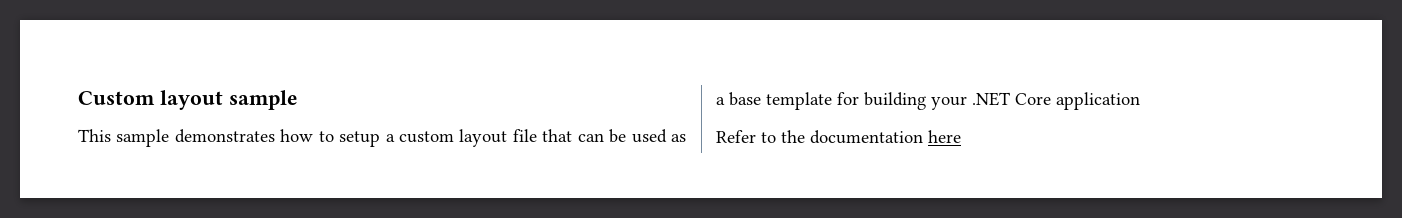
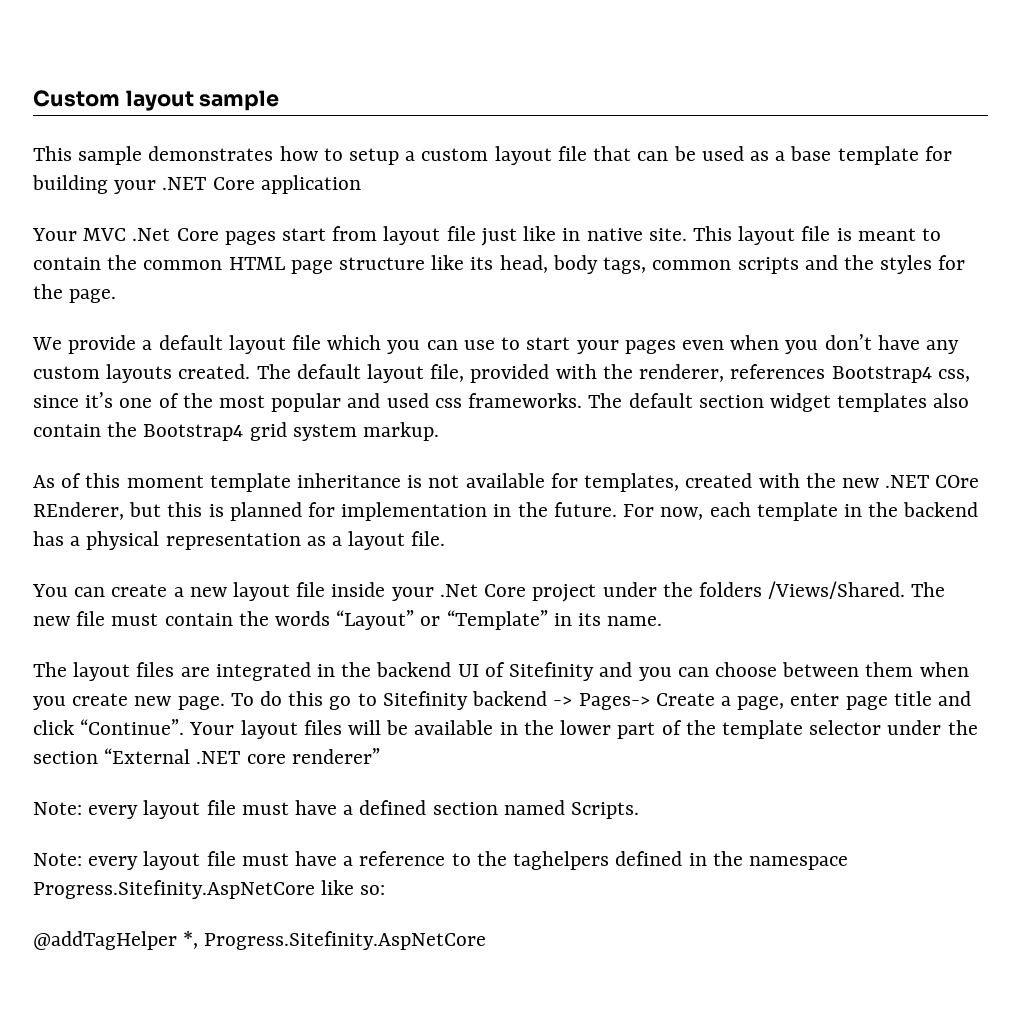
- Refer to the documentation here
+ Your MVC .Net Core pages start from layout file just like in native site. This layout file is meant to contain the common HTML page structure like its head, body tags, common scripts and the styles for the page.
+ We provide a default layout file which you can use to start your pages even when you don’t have any custom layouts created. The default layout file, provided with the renderer, references Bootstrap4 css, since it’s one of the most popular and used css frameworks. The default section widget templates also contain the Bootstrap4 grid system markup.
+ As of this moment template inheritance is not available for templates, created with the new .NET COre REnderer, but this is planned for implementation in the future. For now, each template in the backend has a physical representation as a layout file.
+ You can create a new layout file inside your .Net Core project under the folders /Views/Shared. The new file must contain the words “Layout” or “Template” in its name.
+ The layout files are integrated in the backend UI of Sitefinity and you can choose between them when you create new page. To do this go to Sitefinity backend -> Pages-> Create a page, enter page title and click “Continue”. Your layout files will be available in the lower part of the template selector under the section “External .NET core renderer”
+ Note: every layout file must have a defined section named Scripts.
+ Note: every layout file must have a reference to the taghelpers defined in the namespace Progress.Sitefinity.AspNetCore like so:
+ @addTagHelper *, Progress.Sitefinity.AspNetCore

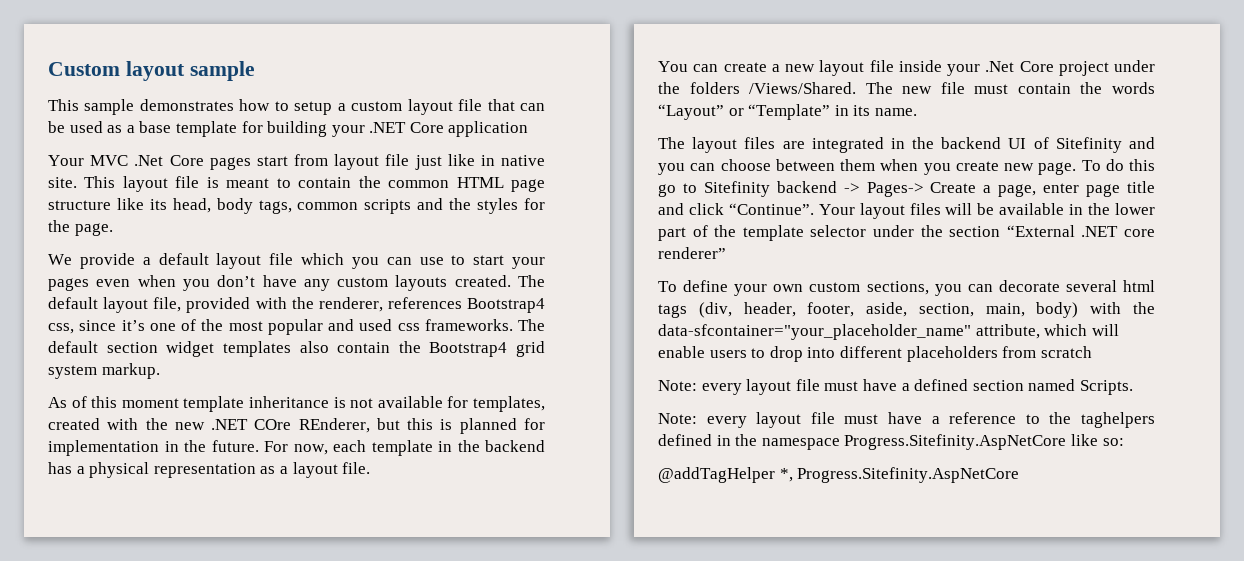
+ To define your own custom sections, you can decorate several html tags (div, header, footer, aside, section, main, body) with the data-sfcontainer="your_placeholder_name" attribute, which will enable users to drop into different placeholders from scratch

